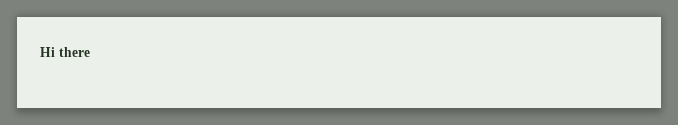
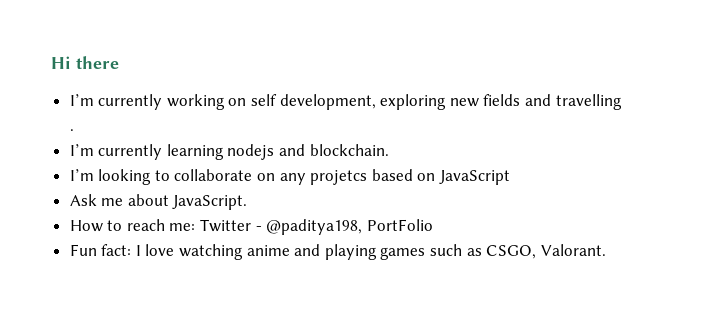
+ I’m currently working on self development, exploring new fields and travelling .
+ I’m currently learning nodejs and blockchain.
+ I’m looking to collaborate on any projetcs based on JavaScript
+ Ask me about JavaScript.
+ How to reach me: Twitter - @paditya198, PortFolio
+ Fun fact: I love watching anime and playing games such as CSGO, Valorant.

